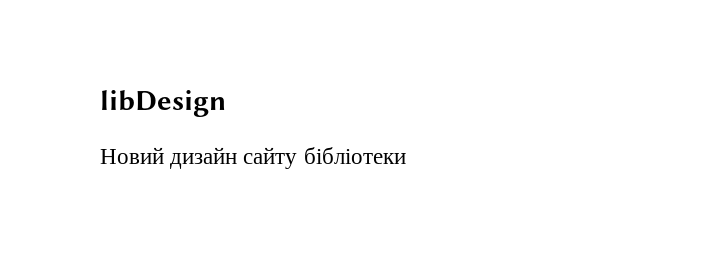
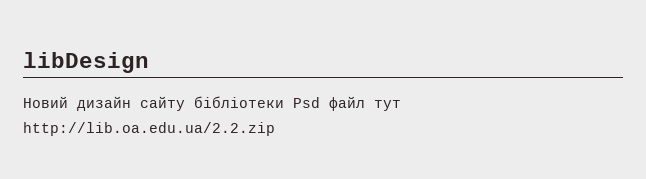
- Новий дизайн сайту бібліотеки
+ Новий дизайн сайту бібліотеки Psd файл тут http://lib.oa.edu.ua/2.2.zip

